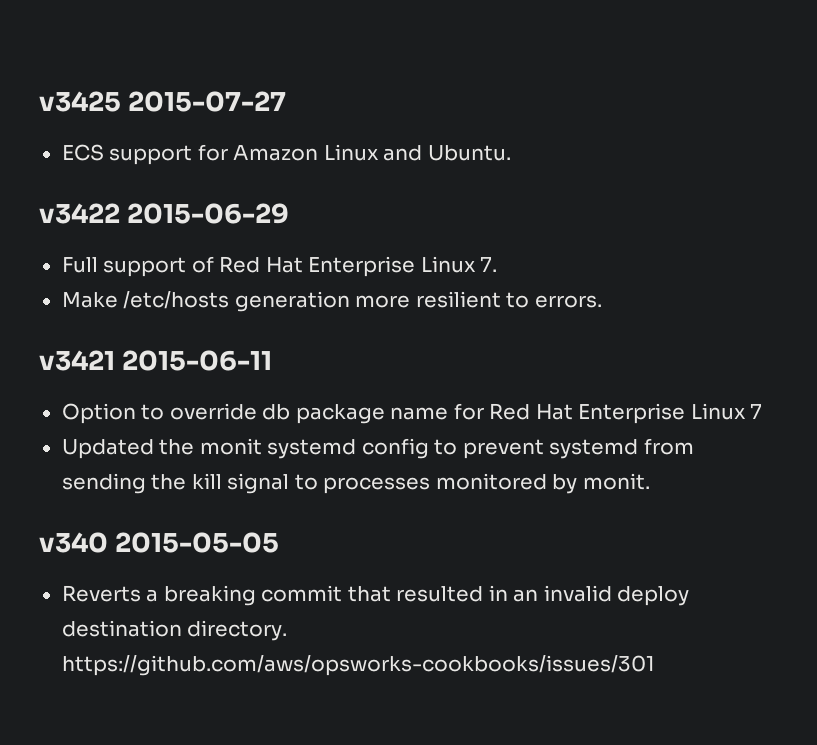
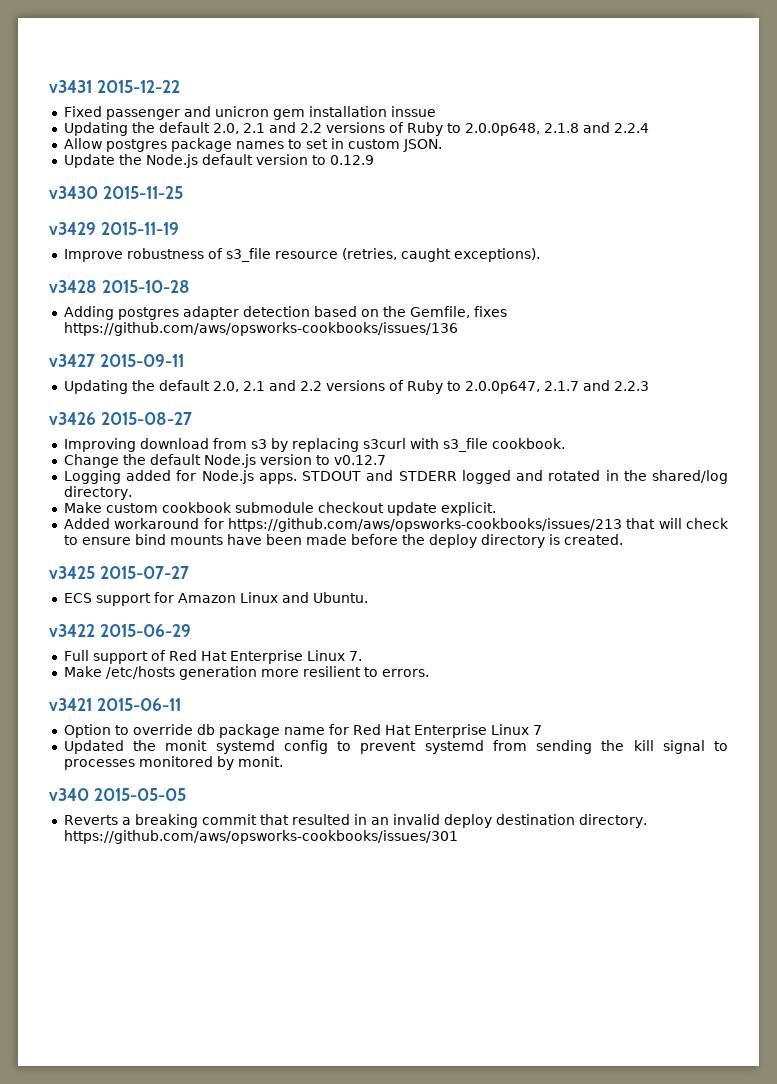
+ v3431 2015-12-22
+ Fixed passenger and unicron gem installation inssue
+ Updating the default 2.0, 2.1 and 2.2 versions of Ruby to 2.0.0p648, 2.1.8 and 2.2.4
+ Allow postgres package names to set in custom JSON.
+ Update the Node.js default version to 0.12.9
+ v3430 2015-11-25
+ v3429 2015-11-19
+ Improve robustness of s3_file resource (retries, caught exceptions).
+ v3428 2015-10-28
+ Adding postgres adapter detection based on the Gemfile, fixes https://github.com/aws/opsworks-cookbooks/issues/136
+ v3427 2015-09-11
+ Updating the default 2.0, 2.1 and 2.2 versions of Ruby to 2.0.0p647, 2.1.7 and 2.2.3
+ v3426 2015-08-27
+ Improving download from s3 by replacing s3curl with s3_file cookbook.
+ Change the default Node.js version to v0.12.7
+ Logging added for Node.js apps. STDOUT and STDERR logged and rotated in the shared/log directory.
+ Make custom cookbook submodule checkout update explicit.
+ Added workaround for https://github.com/aws/opsworks-cookbooks/issues/213 that will check to ensure bind mounts have been made before the deploy directory is created.

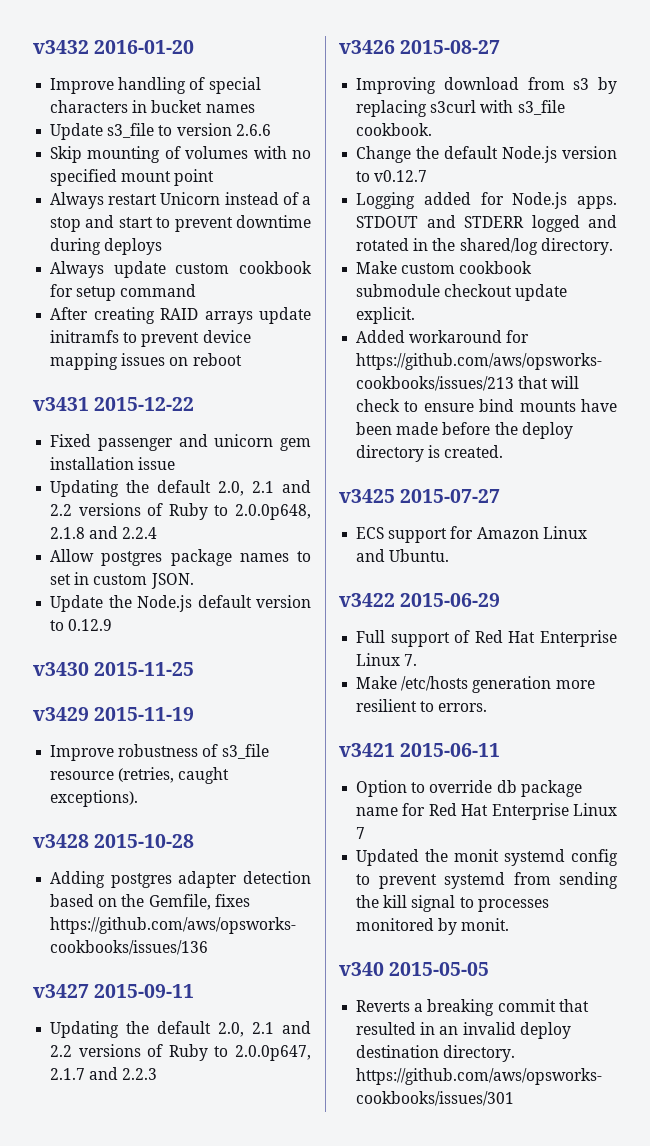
+ v3432 2016-01-20
+ Improve handling of special characters in bucket names
+ Update s3_file to version 2.6.6
+ Skip mounting of volumes with no specified mount point
+ Always restart Unicorn instead of a stop and start to prevent downtime during deploys
+ Always update custom cookbook for setup command
+ After creating RAID arrays update initramfs to prevent device mapping issues on reboot
- Fixed passenger and unicron gem installation inssue
+ Fixed passenger and unicorn gem installation issue

